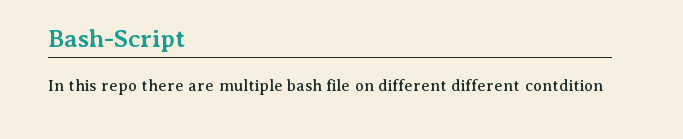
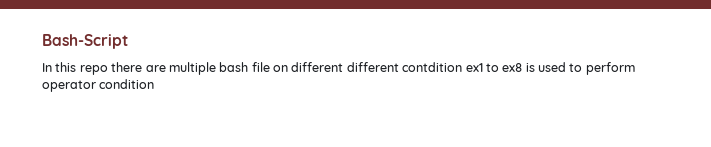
- In this repo there are multiple bash file on different different contdition
+ In this repo there are multiple bash file on different different contdition ex1 to ex8 is used to perform operator condition

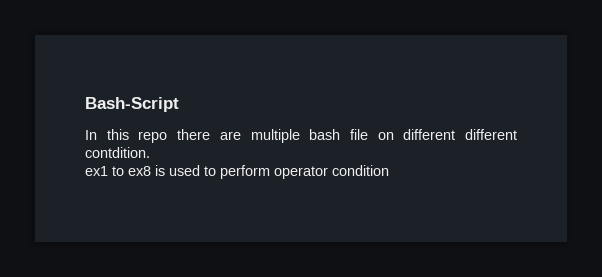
- In this repo there are multiple bash file on different different contdition ex1 to ex8 is used to perform operator condition
+ In this repo there are multiple bash file on different different contdition.
+ ex1 to ex8 is used to perform operator condition

